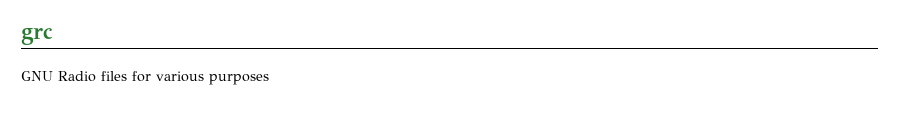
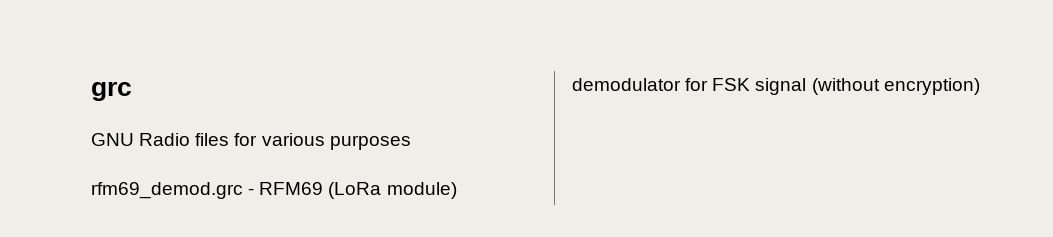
+ rfm69_demod.grc - RFM69 (LoRa module) demodulator for FSK signal (without encryption)

